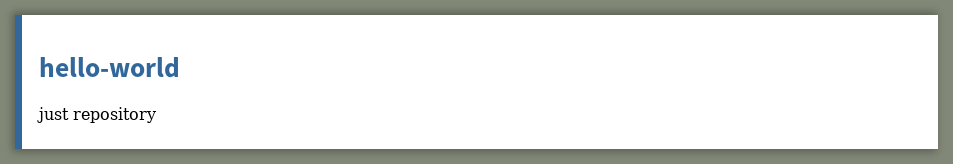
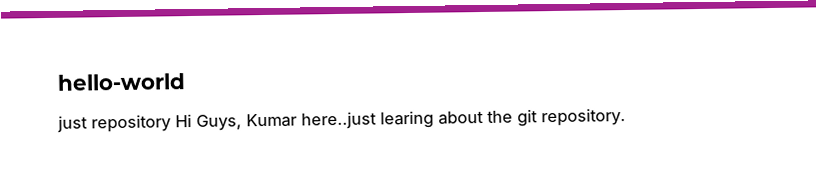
- just repository
+ just repository Hi Guys, Kumar here..just learing about the git repository.

